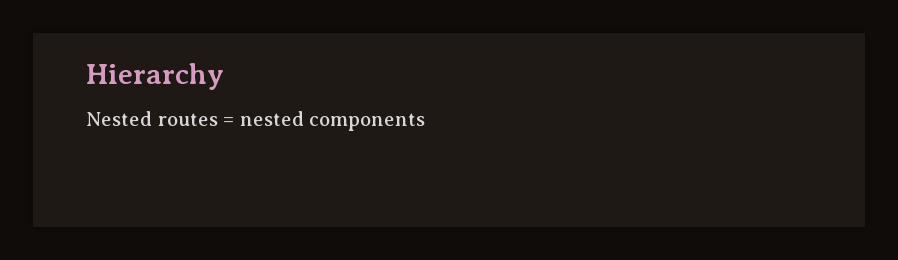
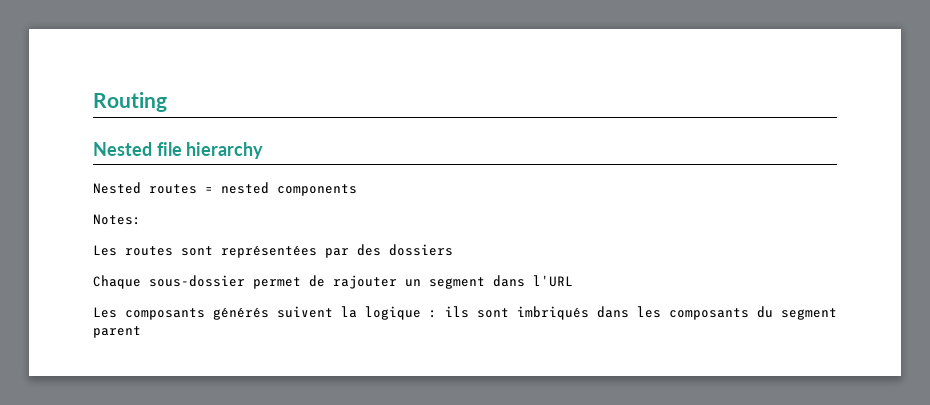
- Hierarchy
+ Routing
+ Nested file hierarchy
+ Notes:
+ Les routes sont représentées par des dossiers
+ Chaque sous-dossier permet de rajouter un segment dans l'URL
+ Les composants générés suivent la logique : ils sont imbriqués dans les composants du segment parent

